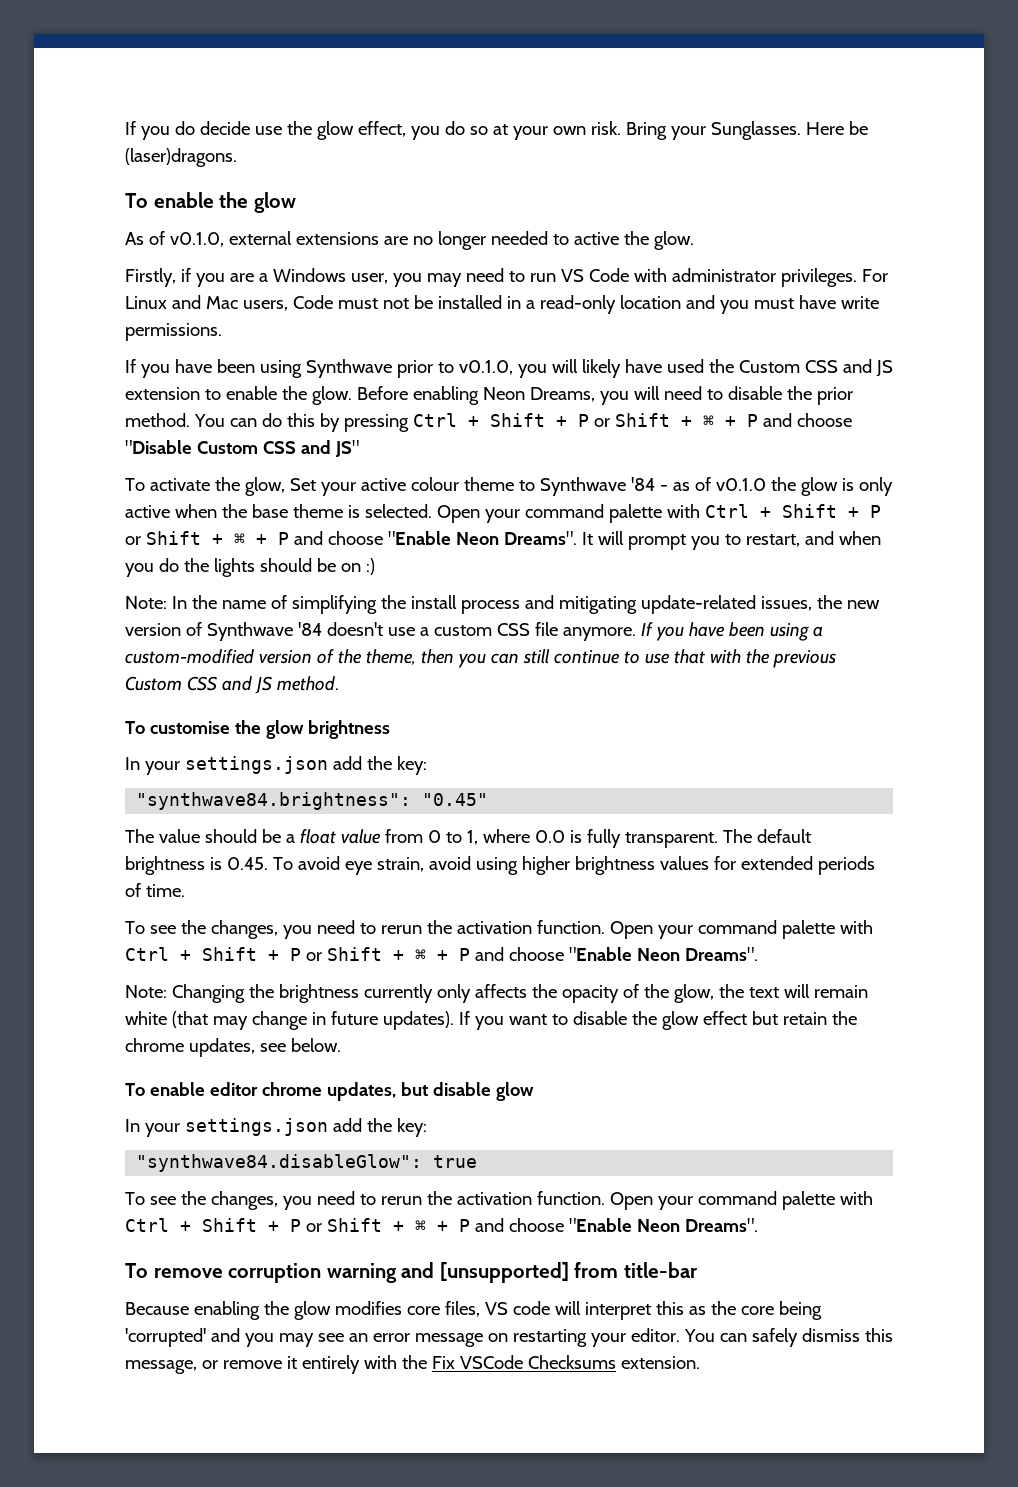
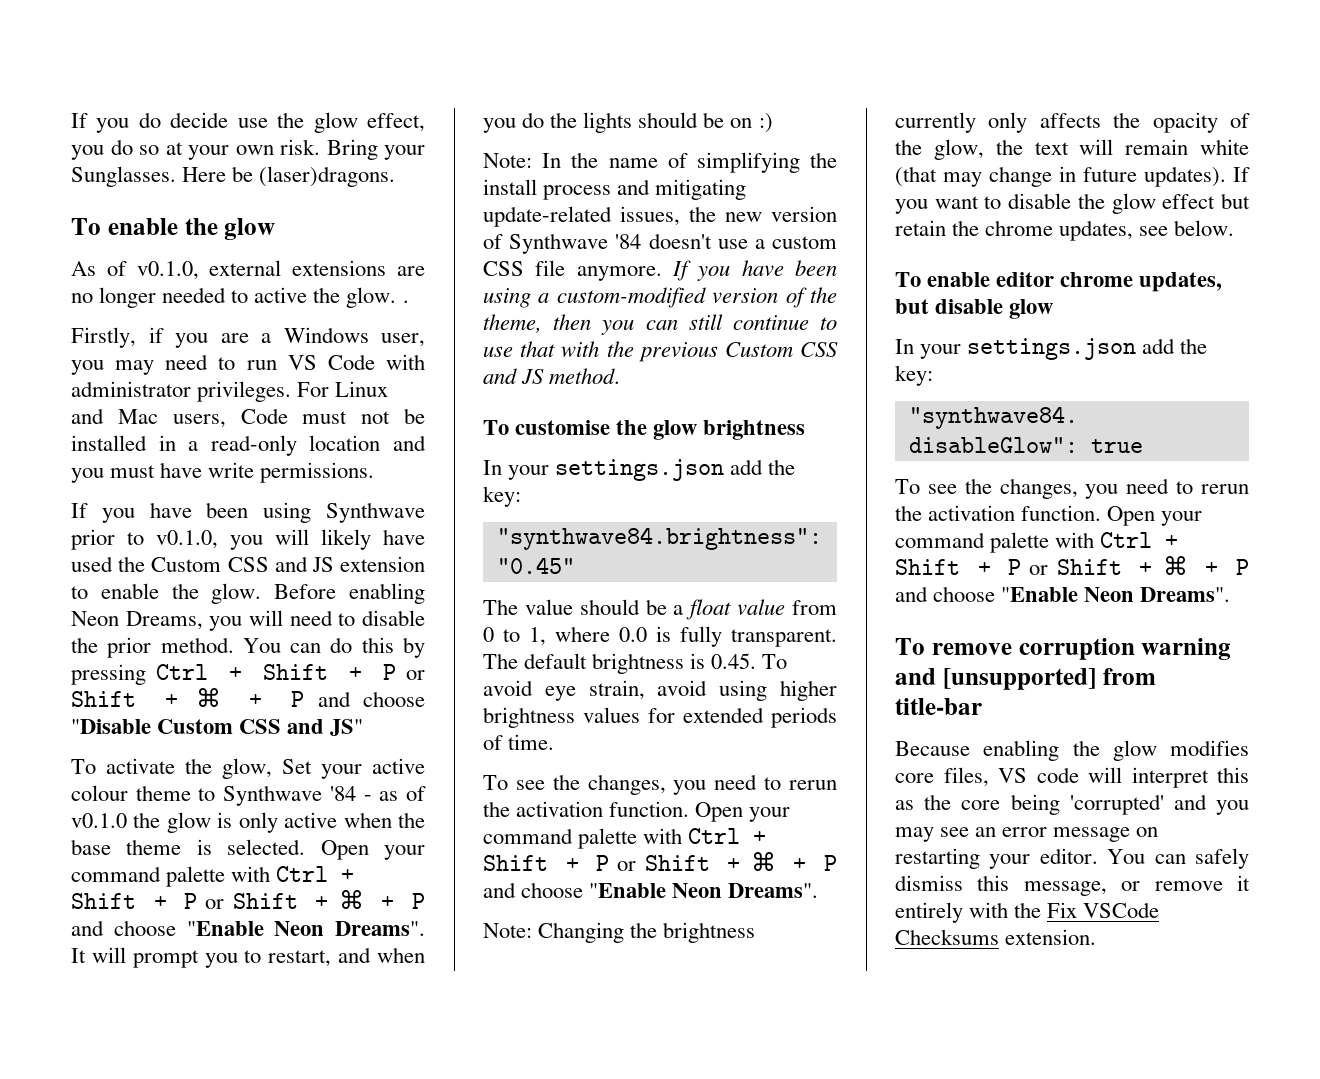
- As of v0.1.0, external extensions are no longer needed to active the glow.
+ As of v0.1.0, external extensions are no longer needed to active the glow. .

